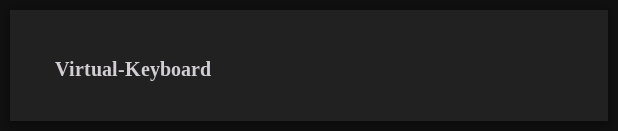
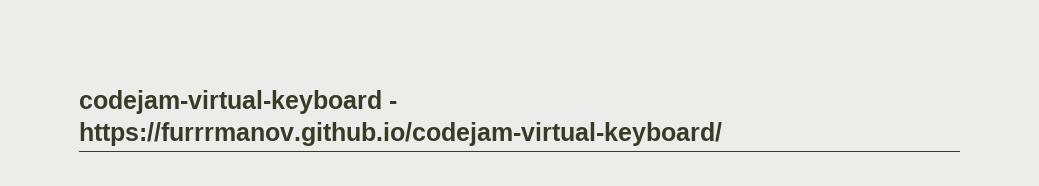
- Virtual-Keyboard
+ codejam-virtual-keyboard - https://furrrmanov.github.io/codejam-virtual-keyboard/

